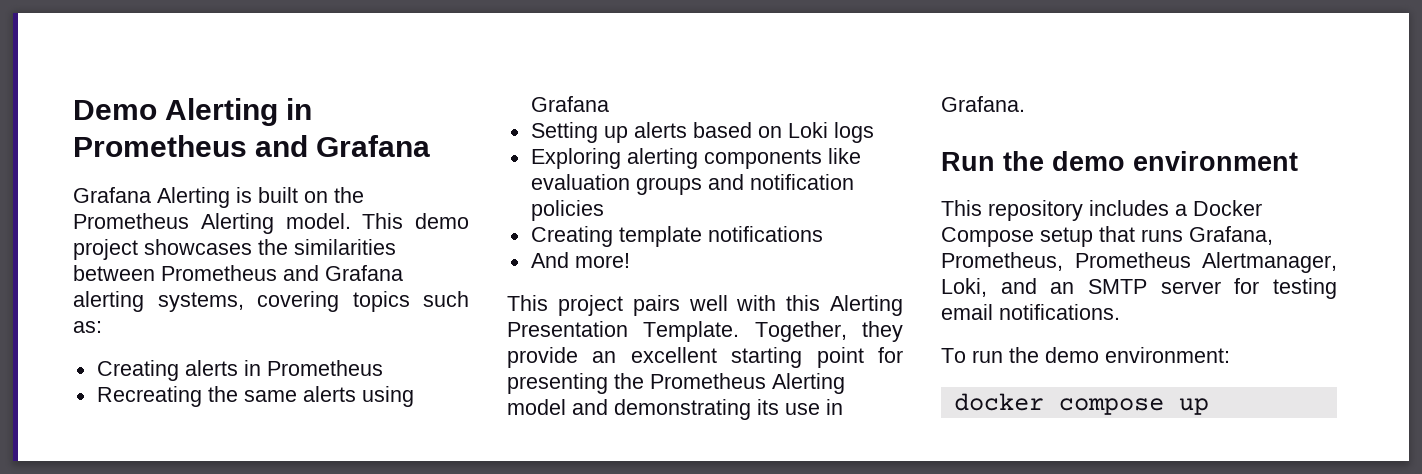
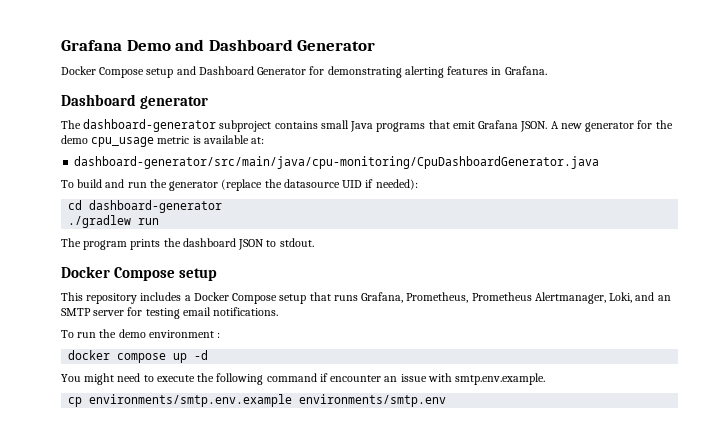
- Demo Alerting in Prometheus and Grafana
- Grafana Alerting is built on the Prometheus Alerting model. This demo project showcases the similarities between Prometheus and Grafana alerting systems, covering topics such as:
- Creating alerts in Prometheus
- Recreating the same alerts using Grafana
- Setting up alerts based on Loki logs
- Exploring alerting components like evaluation groups and notification policies
- Creating template notifications
- And more!
- This project pairs well with this Alerting Presentation Template. Together, they provide an excellent starting point for presenting the Prometheus Alerting model and demonstrating its use in Grafana.
- Run the demo environment
+ Grafana Demo and Dashboard Generator
+ Docker Compose setup and Dashboard Generator for demonstrating alerting features in Grafana.
+ Dashboard generator
+ The dashboard-generator subproject contains small Java programs that emit Grafana JSON. A new generator for the demo cpu_usage metric is available at:
+ dashboard-generator/src/main/java/cpu-monitoring/CpuDashboardGenerator.java
+ To build and run the generator (replace the datasource UID if needed):
+ cd dashboard-generator
+ ./gradlew run
+ The program prints the dashboard JSON to stdout.
+ Docker Compose setup
- To run the demo environment:
+ To run the demo environment :
- docker compose up
+ docker compose up -d
+ You might need to execute the following command if encounter an issue with smtp.env.example.
+ cp environments/smtp.env.example environments/smtp.env

